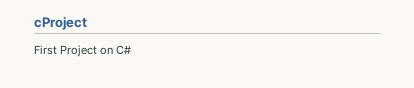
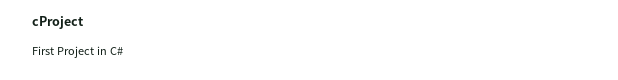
- First Project on C#
+ First Project in C#

